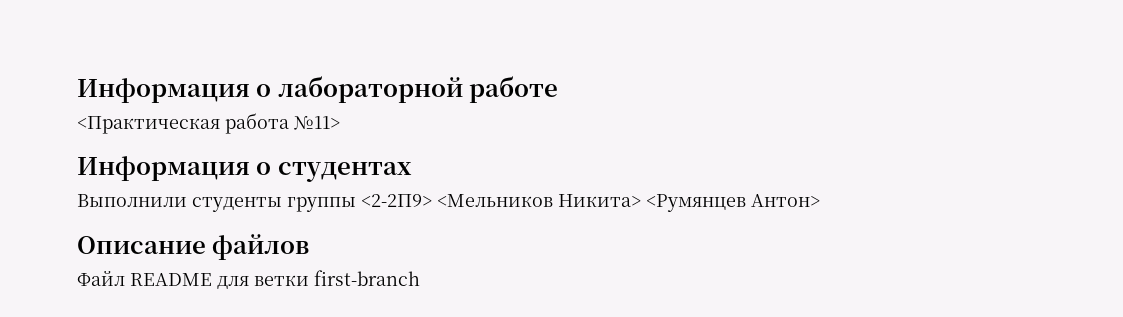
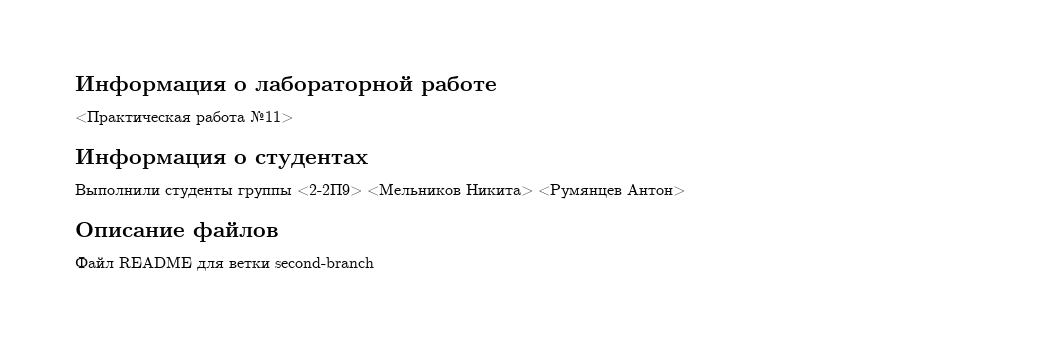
- Файл README для ветки first-branch
+ Файл README для ветки second-branch

